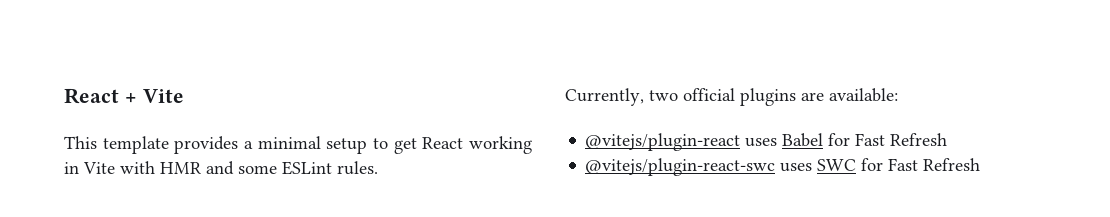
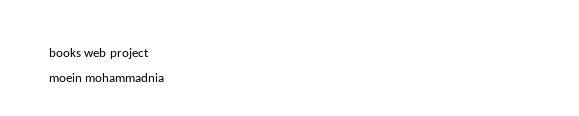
- React + Vite
- This template provides a minimal setup to get React working in Vite with HMR and some ESLint rules.
- Currently, two official plugins are available:
- @vitejs/plugin-react uses Babel for Fast Refresh
- @vitejs/plugin-react-swc uses SWC for Fast Refresh
+ books web project
+ moein mohammadnia

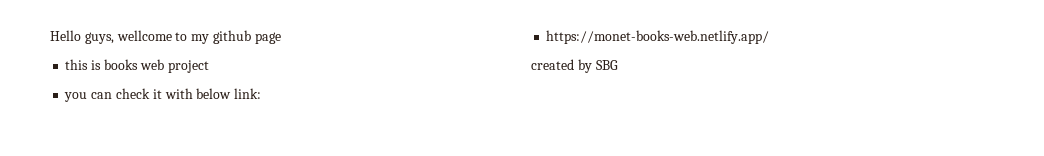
- books web project
- moein mohammadnia
+ Hello guys, wellcome to my github page
+ this is books web project
+ you can check it with below link:
+ https://monet-books-web.netlify.app/
+ created by SBG

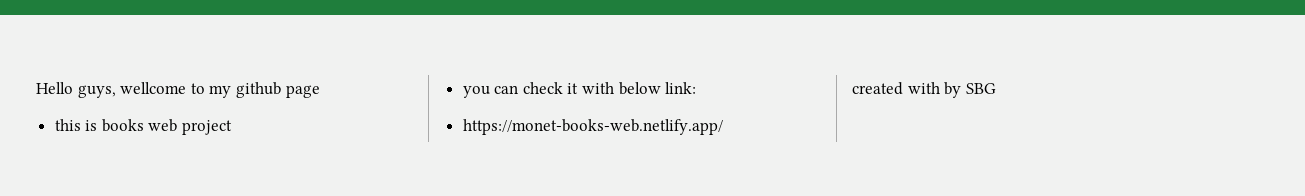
- created by SBG
+ created with by SBG

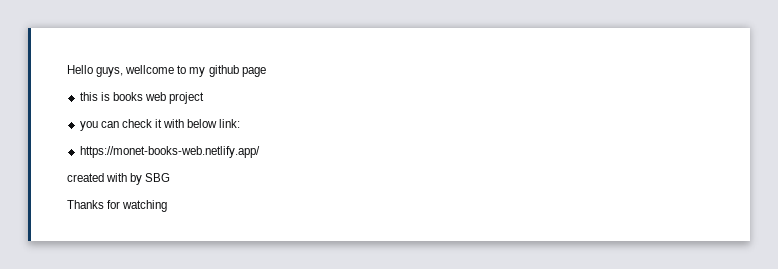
+ Thanks for watching

